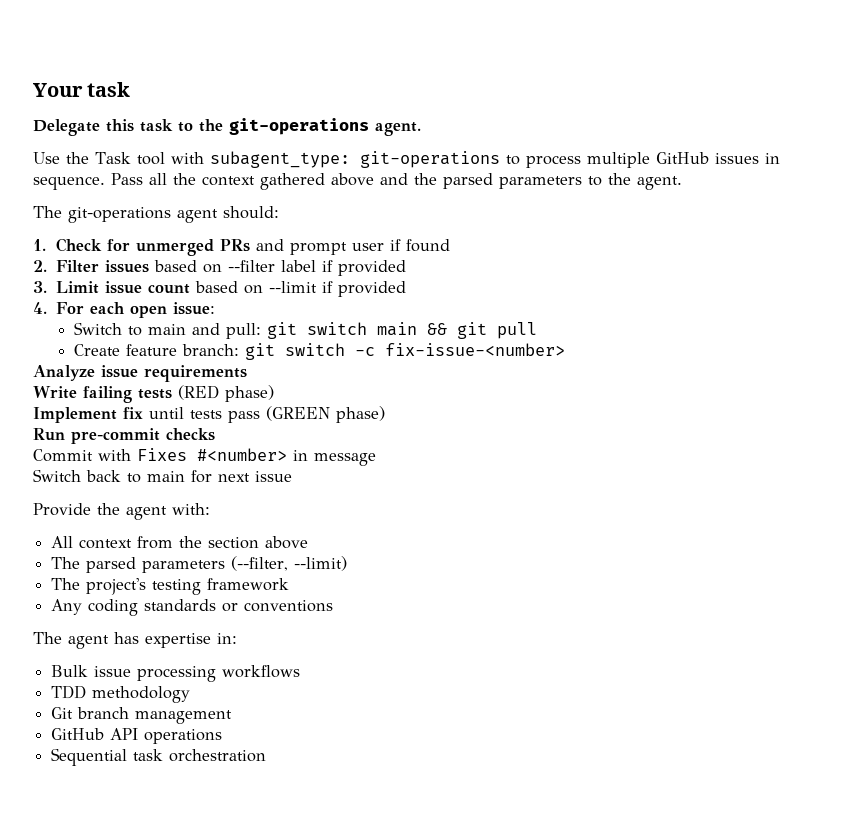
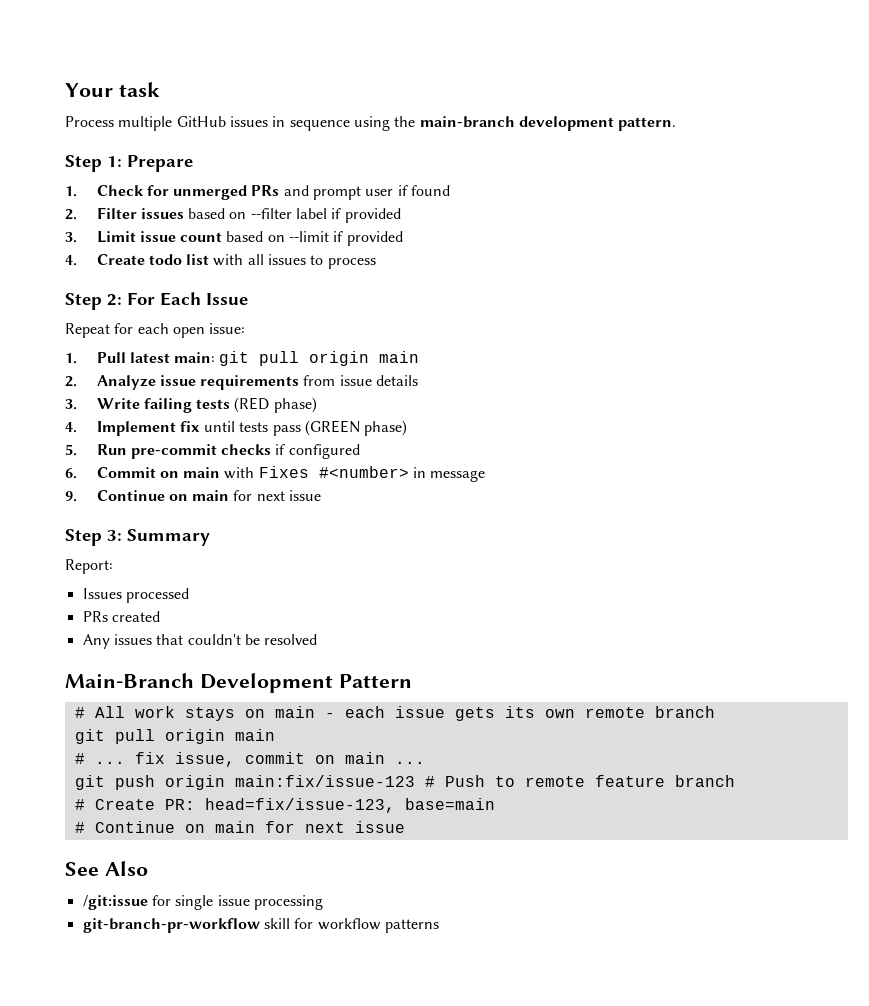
- Delegate this task to the git-operations agent.
- Use the Task tool with subagent_type: git-operations to process multiple GitHub issues in sequence. Pass all the context gathered above and the parsed parameters to the agent.
- The git-operations agent should:
+ Process multiple GitHub issues in sequence using the main-branch development pattern.
+ Step 1: Prepare
- 4. For each open issue:
- Switch to main and pull: git switch main && git pull
- Create feature branch: git switch -c fix-issue-<number>
- Analyze issue requirements
- Write failing tests (RED phase)
+ 4. Create todo list with all issues to process
+ Step 2: For Each Issue
+ Repeat for each open issue:
+ 1. Pull latest main: git pull origin main
+ 2. Analyze issue requirements from issue details
+ 3. Write failing tests (RED phase)
- Implement fix until tests pass (GREEN phase)
+ 4. Implement fix until tests pass (GREEN phase)
- Run pre-commit checks
- Commit with Fixes #<number> in message
+ 5. Run pre-commit checks if configured
+ 6. Commit on main with Fixes #<number> in message
- Switch back to main for next issue
- Provide the agent with:
- All context from the section above
- The parsed parameters (--filter, --limit)
- The project's testing framework
- Any coding standards or conventions
- The agent has expertise in:
- Bulk issue processing workflows
- TDD methodology
- Git branch management
- GitHub API operations
- Sequential task orchestration
+ 9. Continue on main for next issue
+ Step 3: Summary
+ Report:
+ Issues processed
+ PRs created
+ Any issues that couldn't be resolved
+ Main-Branch Development Pattern
+ # All work stays on main - each issue gets its own remote branch
+ git pull origin main
+ # ... fix issue, commit on main ...
+ git push origin main:fix/issue-123 # Push to remote feature branch
+ # Create PR: head=fix/issue-123, base=main
+ # Continue on main for next issue
+ See Also
+ /git:issue for single issue processing
+ git-branch-pr-workflow skill for workflow patterns

